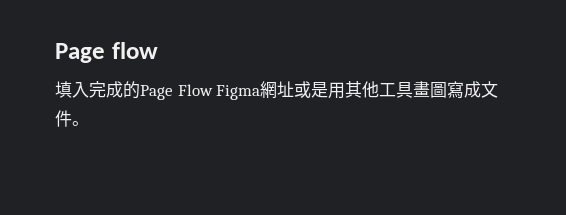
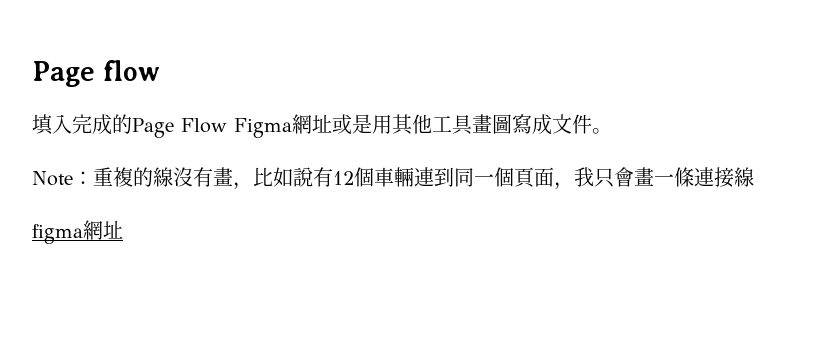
+ Note：重複的線沒有畫，比如說有12個車輛連到同一個頁面，我只會畫一條連接線
+ figma網址

